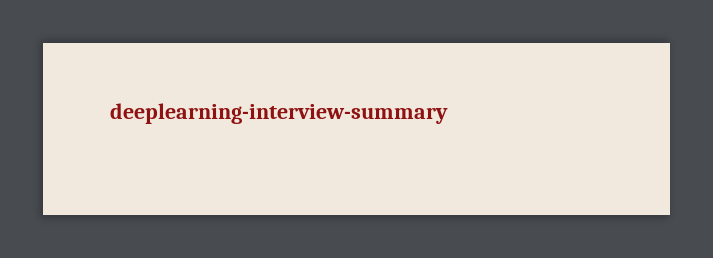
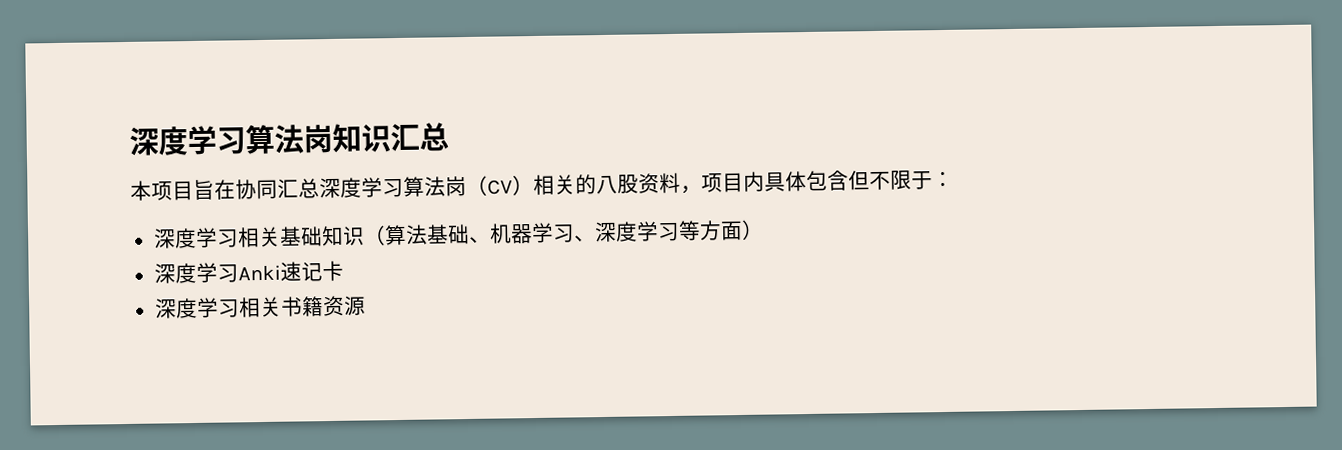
- deeplearning-interview-summary
+ 深度学习算法岗知识汇总
+ 本项目旨在协同汇总深度学习算法岗（CV）相关的八股资料，项目内具体包含但不限于：
+ 深度学习相关基础知识（算法基础、机器学习、深度学习等方面）
+ 深度学习Anki速记卡
+ 深度学习相关书籍资源

